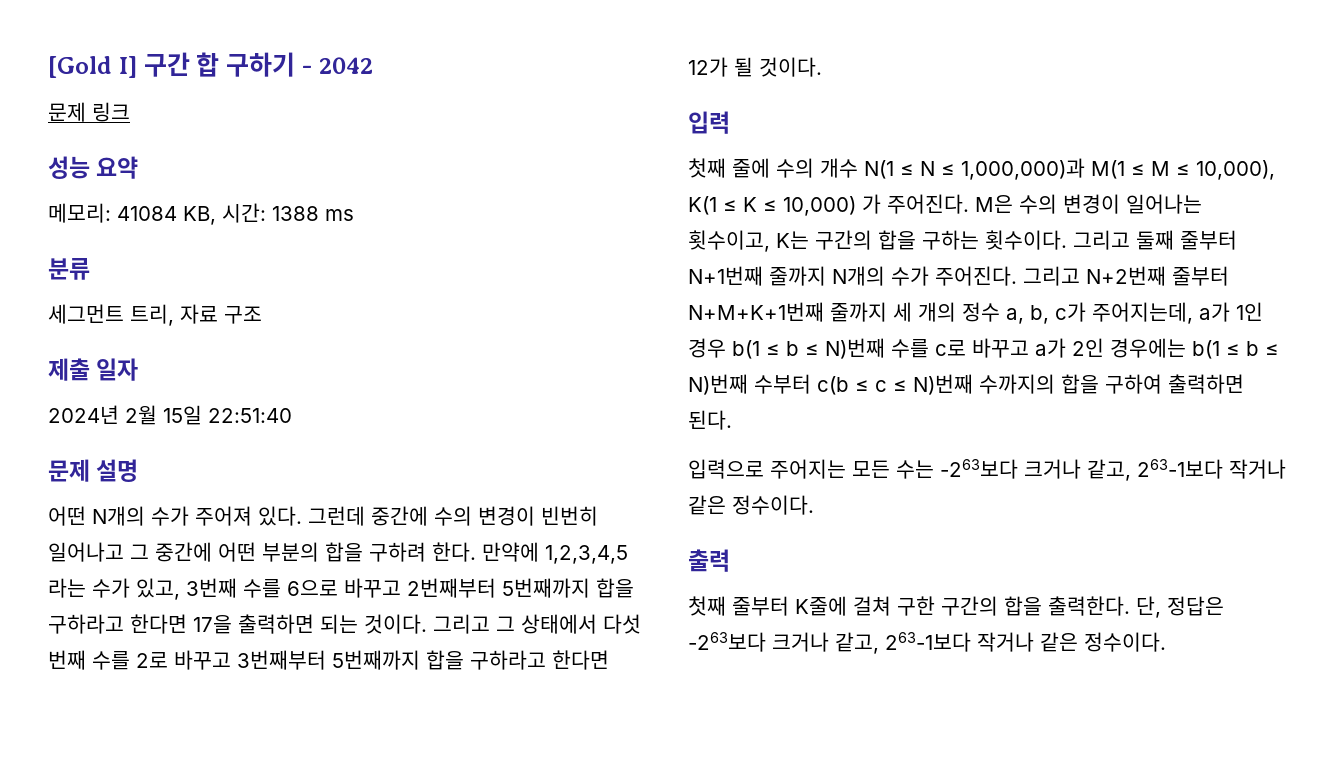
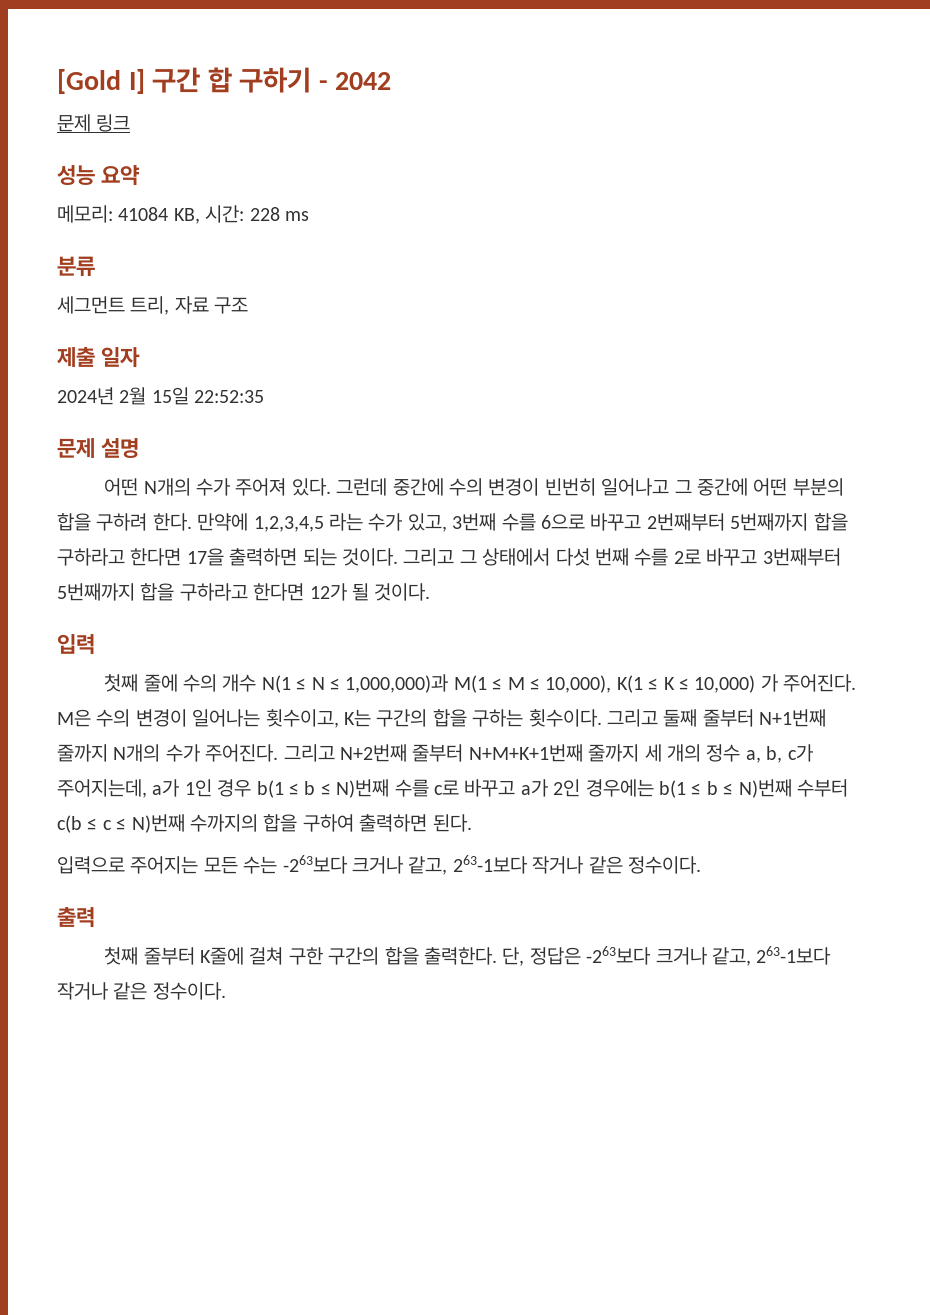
- 메모리: 41084 KB, 시간: 1388 ms
+ 메모리: 41084 KB, 시간: 228 ms
- 2024년 2월 15일 22:51:40
+ 2024년 2월 15일 22:52:35

